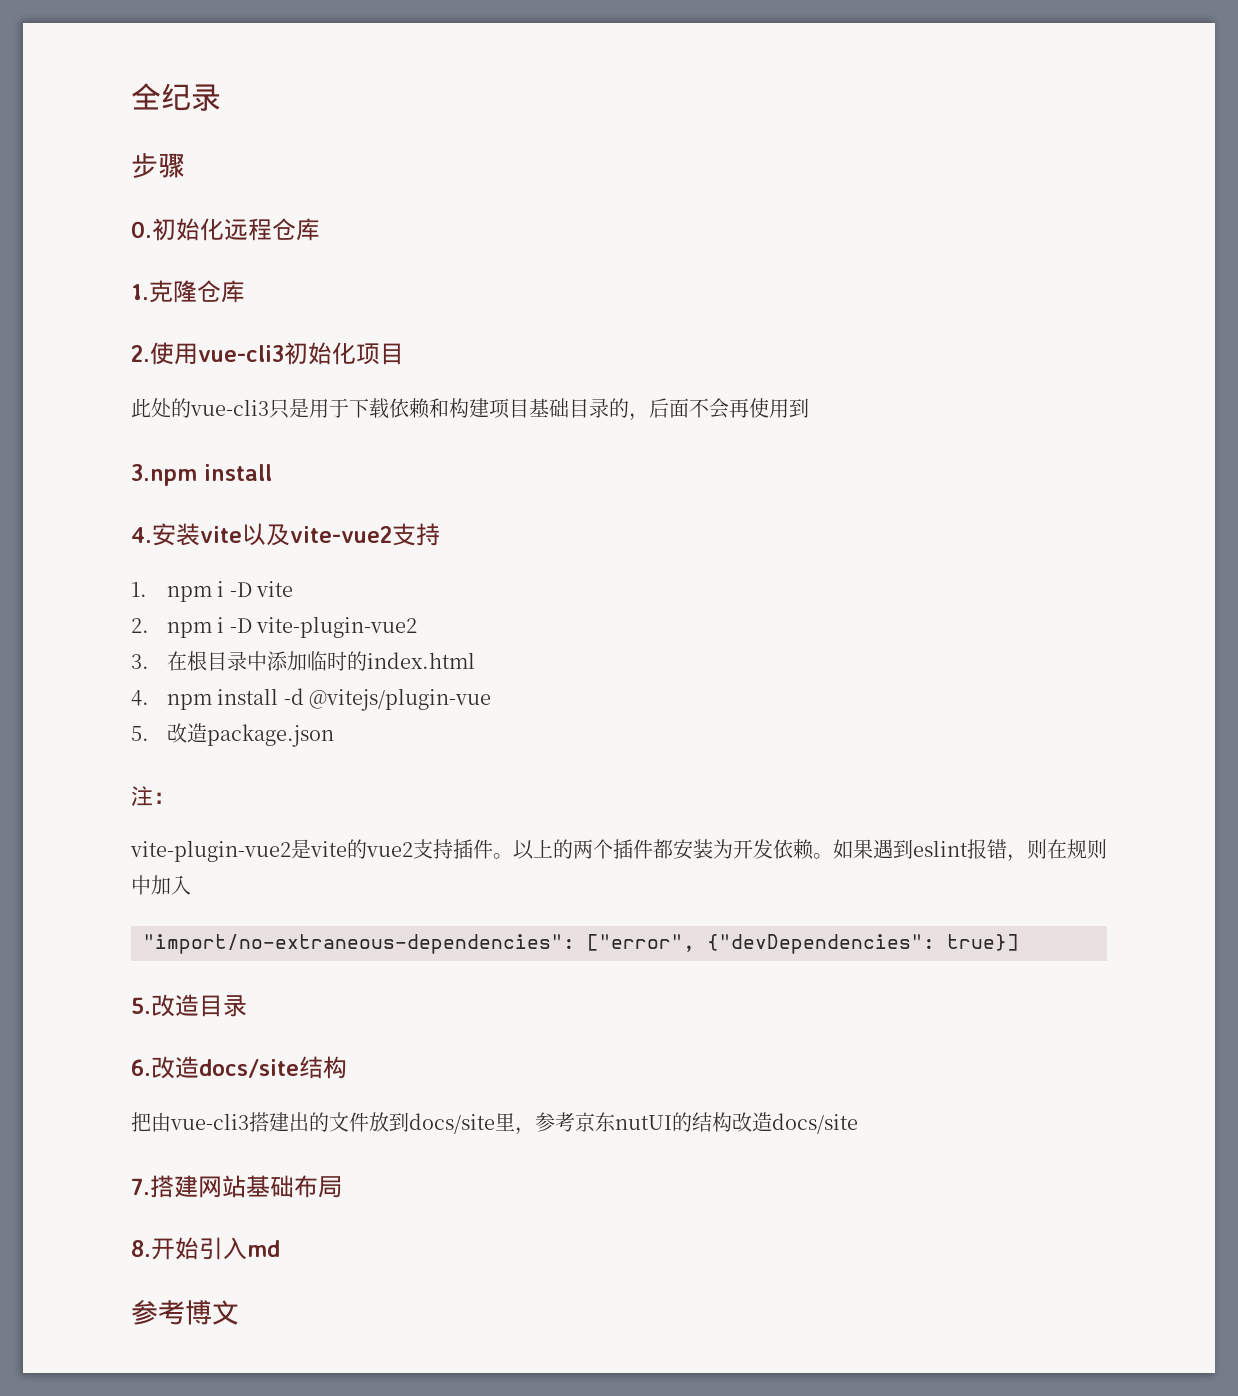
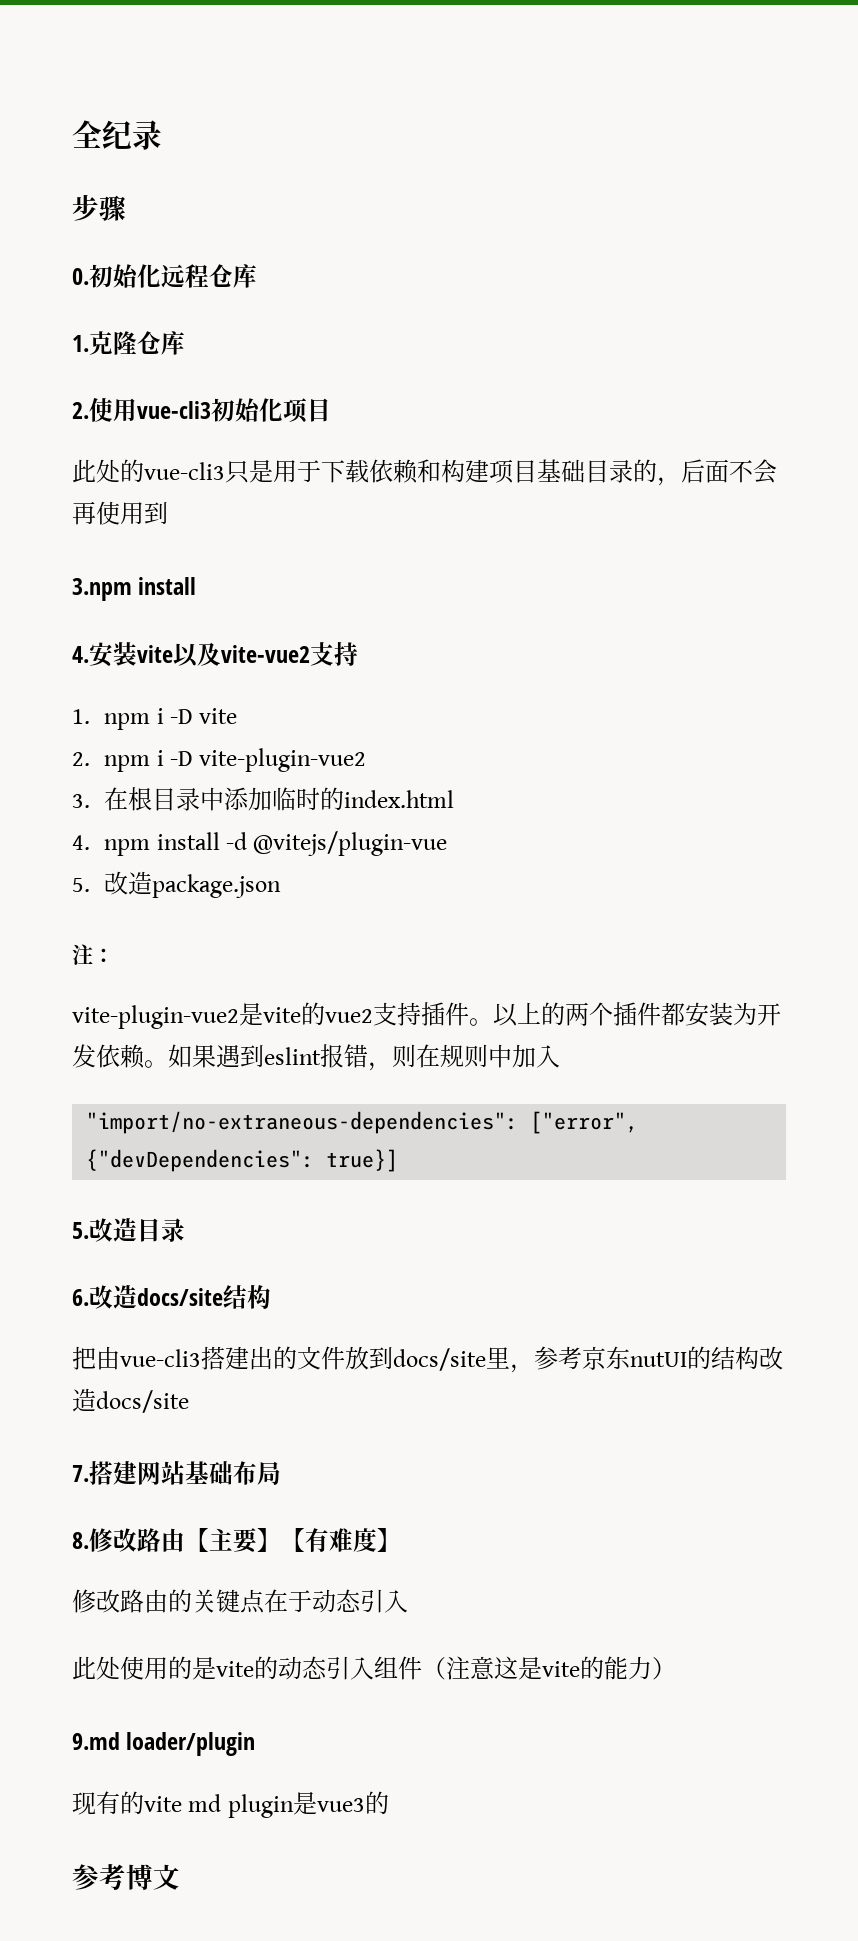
- 8.开始引入md
+ 8.修改路由【主要】【有难度】
+ 修改路由的关键点在于动态引入
+ 此处使用的是vite的动态引入组件（注意这是vite的能力）
+ 9.md loader/plugin
+ 现有的vite md plugin是vue3的

